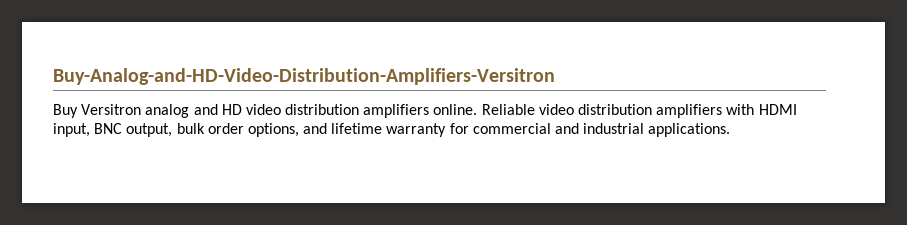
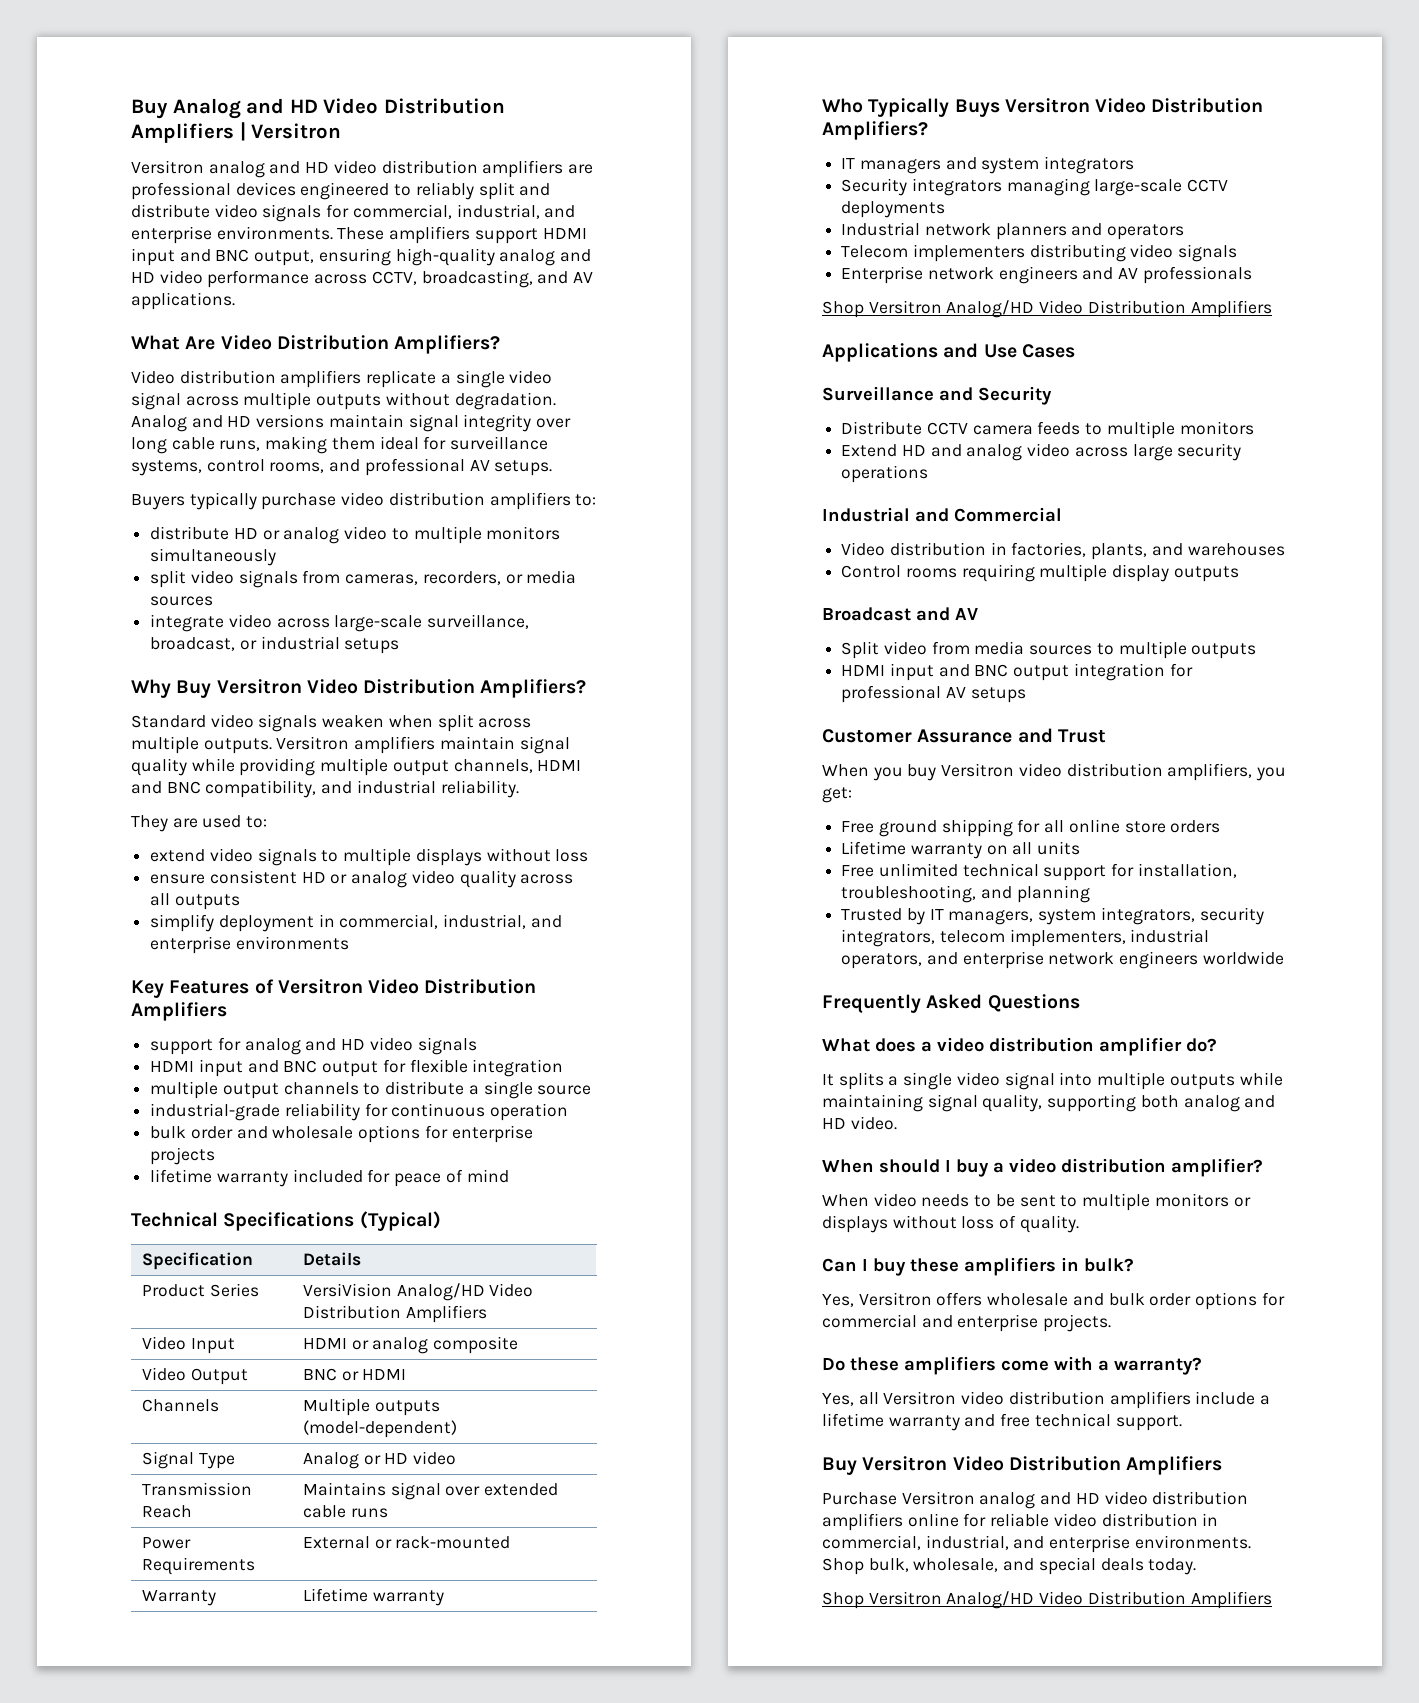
- Buy-Analog-and-HD-Video-Distribution-Amplifiers-Versitron
- Buy Versitron analog and HD video distribution amplifiers online. Reliable video distribution amplifiers with HDMI input, BNC output, bulk order options, and lifetime warranty for commercial and industrial applications.
+ Buy Analog and HD Video Distribution Amplifiers | Versitron
+ Versitron analog and HD video distribution amplifiers are professional devices engineered to reliably split and distribute video signals for commercial, industrial, and enterprise environments. These amplifiers support HDMI input and BNC output, ensuring high-quality analog and HD video performance across CCTV, broadcasting, and AV applications.
+ What Are Video Distribution Amplifiers?
+ Video distribution amplifiers replicate a single video signal across multiple outputs without degradation. Analog and HD versions maintain signal integrity over long cable runs, making them ideal for surveillance systems, control rooms, and professional AV setups.
+ Buyers typically purchase video distribution amplifiers to:
+ distribute HD or analog video to multiple monitors simultaneously
+ split video signals from cameras, recorders, or media sources
+ integrate video across large-scale surveillance, broadcast, or industrial setups
+ Why Buy Versitron Video Distribution Amplifiers?
+ Standard video signals weaken when split across multiple outputs. Versitron amplifiers maintain signal quality while providing multiple output channels, HDMI and BNC compatibility, and industrial reliability.
+ They are used to:
+ extend video signals to multiple displays without loss
+ ensure consistent HD or analog video quality across all outputs
+ simplify deployment in commercial, industrial, and enterprise environments
+ Key Features of Versitron Video Distribution Amplifiers
+ support for analog and HD video signals
+ HDMI input and BNC output for flexible integration
+ multiple output channels to distribute a single source
+ industrial-grade reliability for continuous operation
+ bulk order and wholesale options for enterprise projects
+ lifetime warranty included for peace of mind
+ Technical Specifications (Typical)
+ Specification | Details
+ Product Series | VersiVision Analog/HD Video Distribution Amplifiers
+ Video Input | HDMI or analog composite
+ Video Output | BNC or HDMI
+ Channels | Multiple outputs (model-dependent)
+ Signal Type | Analog or HD video
+ Transmission Reach | Maintains signal over extended cable runs
+ Power Requirements | External or rack-mounted
+ Warranty | Lifetime warranty
+ Who Typically Buys Versitron Video Distribution Amplifiers?
+ IT managers and system integrators
+ Security integrators managing large-scale CCTV deployments
+ Industrial network planners and operators
+ Telecom implementers distributing video signals
+ Enterprise network engineers and AV professionals
+ Shop Versitron Analog/HD Video Distribution Amplifiers
+ Applications and Use Cases
+ Surveillance and Security
+ Distribute CCTV camera feeds to multiple monitors
+ Extend HD and analog video across large security operations
+ Industrial and Commercial
+ Video distribution in factories, plants, and warehouses
+ Control rooms requiring multiple display outputs
+ Broadcast and AV
+ Split video from media sources to multiple outputs
+ HDMI input and BNC output integration for professional AV setups
+ Customer Assurance and Trust
+ When you buy Versitron video distribution amplifiers, you get:
+ Free ground shipping for all online store orders
+ Lifetime warranty on all units
+ Free unlimited technical support for installation, troubleshooting, and planning
+ Trusted by IT managers, system integrators, security integrators, telecom implementers, industrial operators, and enterprise network engineers worldwide
+ Frequently Asked Questions
+ What does a video distribution amplifier do?
+ It splits a single video signal into multiple outputs while maintaining signal quality, supporting both analog and HD video.
+ When should I buy a video distribution amplifier?
+ When video needs to be sent to multiple monitors or displays without loss of quality.
+ Can I buy these amplifiers in bulk?
+ Yes, Versitron offers wholesale and bulk order options for commercial and enterprise projects.
+ Do these amplifiers come with a warranty?
+ Yes, all Versitron video distribution amplifiers include a lifetime warranty and free technical support.
+ Buy Versitron Video Distribution Amplifiers
+ Purchase Versitron analog and HD video distribution amplifiers online for reliable video distribution in commercial, industrial, and enterprise environments. Shop bulk, wholesale, and special deals today.
+ Shop Versitron Analog/HD Video Distribution Amplifiers

